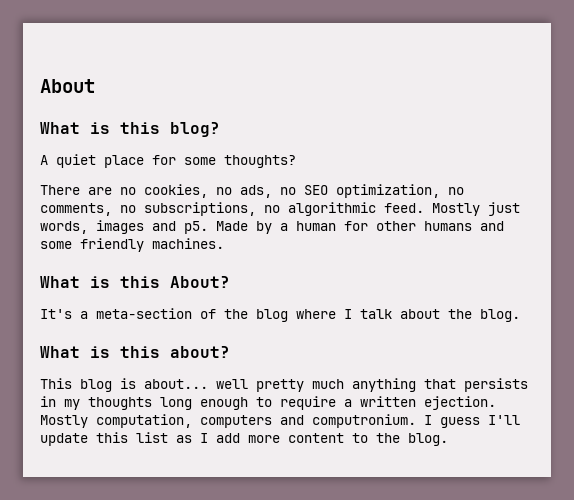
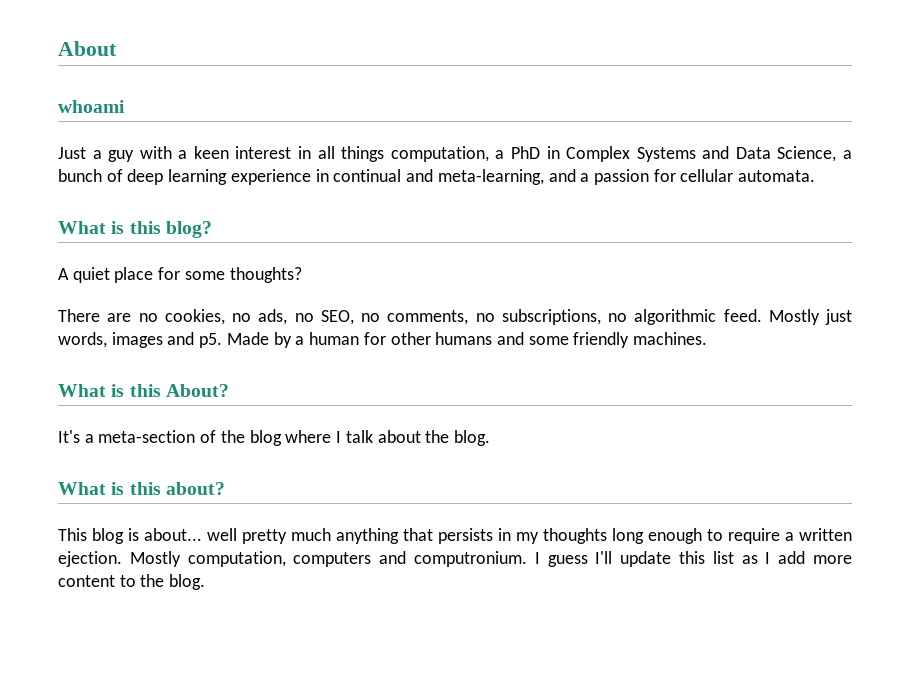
+ whoami
+ Just a guy with a keen interest in all things computation, a PhD in Complex Systems and Data Science, a bunch of deep learning experience in continual and meta-learning, and a passion for cellular automata.
- There are no cookies, no ads, no SEO optimization, no comments, no subscriptions, no algorithmic feed.
+ There are no cookies, no ads, no SEO, no comments, no subscriptions, no algorithmic feed.

